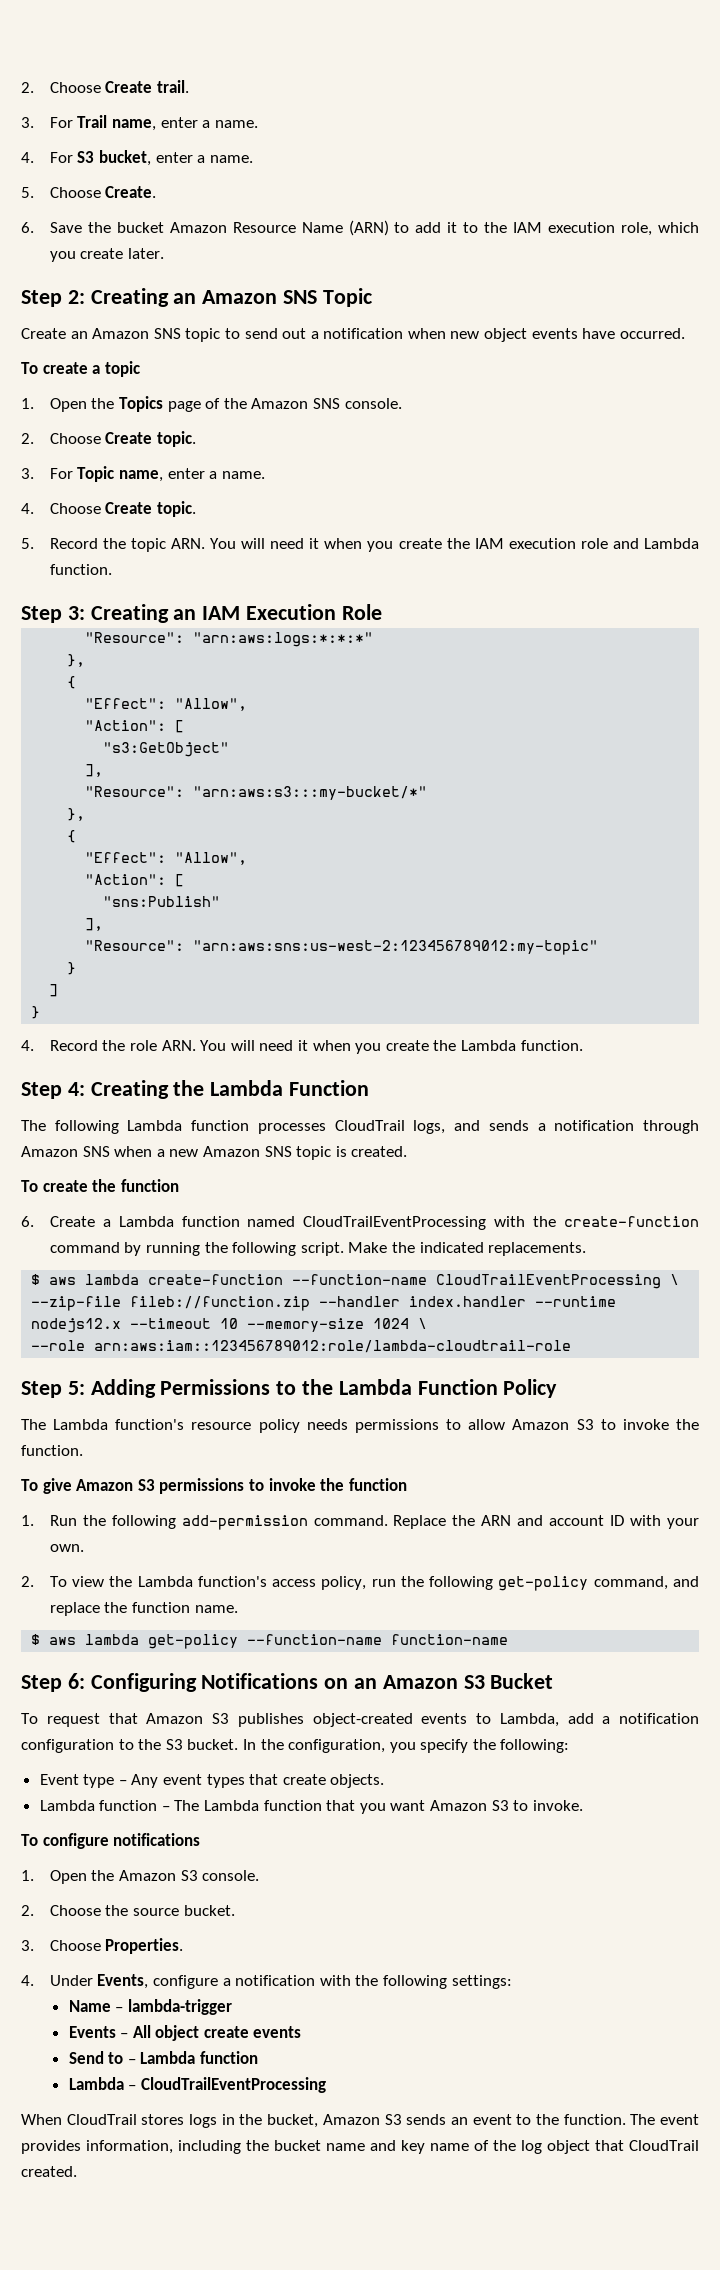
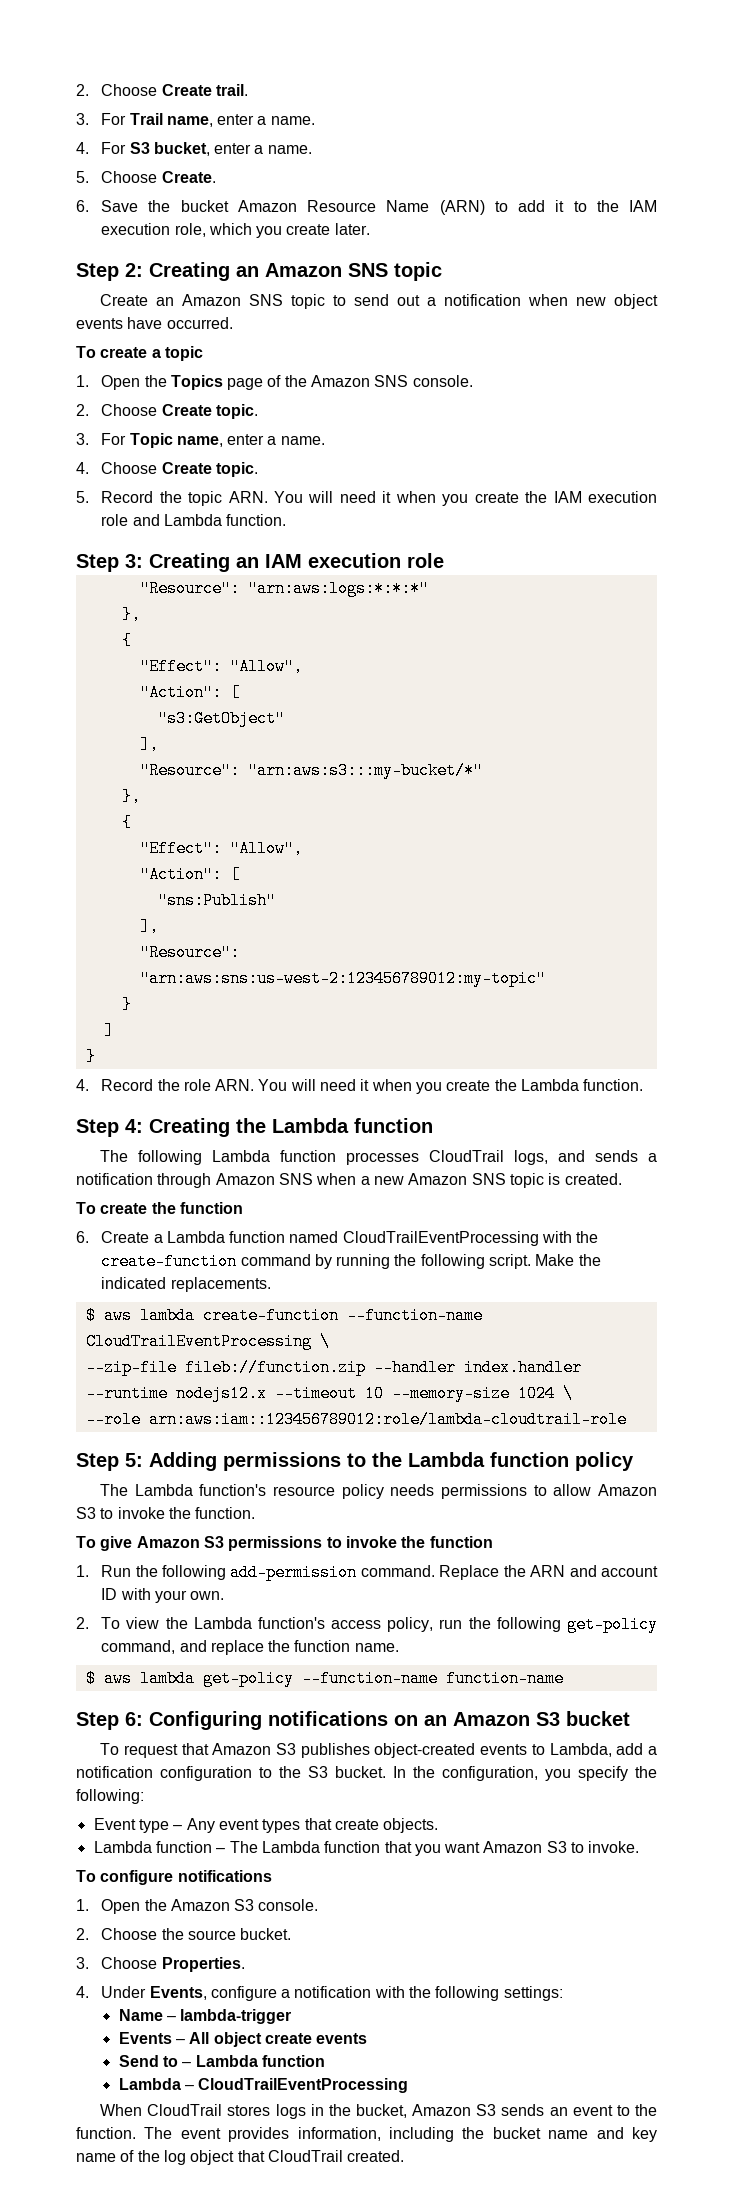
- Step 2: Creating an Amazon SNS Topic
+ Step 2: Creating an Amazon SNS topic
- Step 3: Creating an IAM Execution Role
+ Step 3: Creating an IAM execution role
- Step 4: Creating the Lambda Function
+ Step 4: Creating the Lambda function
- Step 5: Adding Permissions to the Lambda Function Policy
+ Step 5: Adding permissions to the Lambda function policy
- Step 6: Configuring Notifications on an Amazon S3 Bucket
+ Step 6: Configuring notifications on an Amazon S3 bucket

